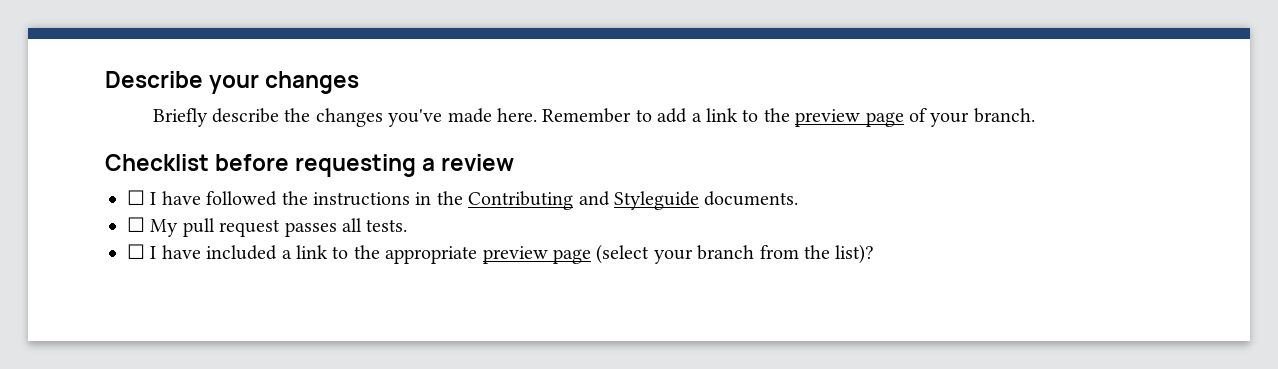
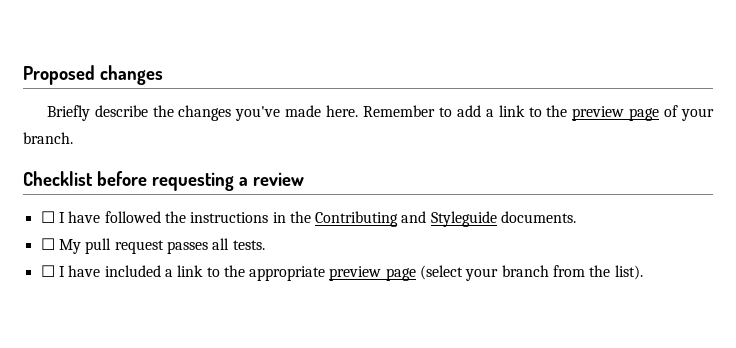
- Describe your changes
+ Proposed changes
- ☐ I have included a link to the appropriate preview page (select your branch from the list)?
+ ☐ I have included a link to the appropriate preview page (select your branch from the list).

